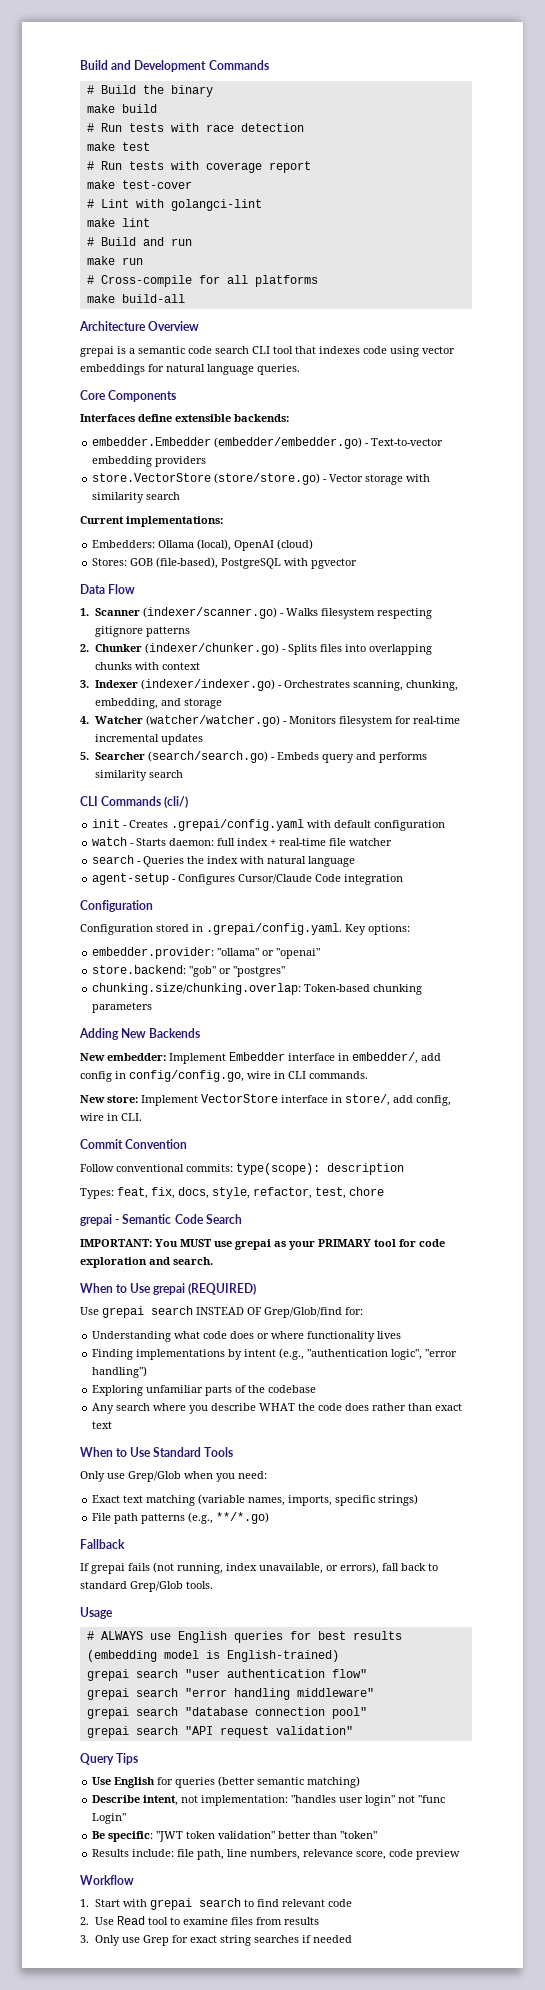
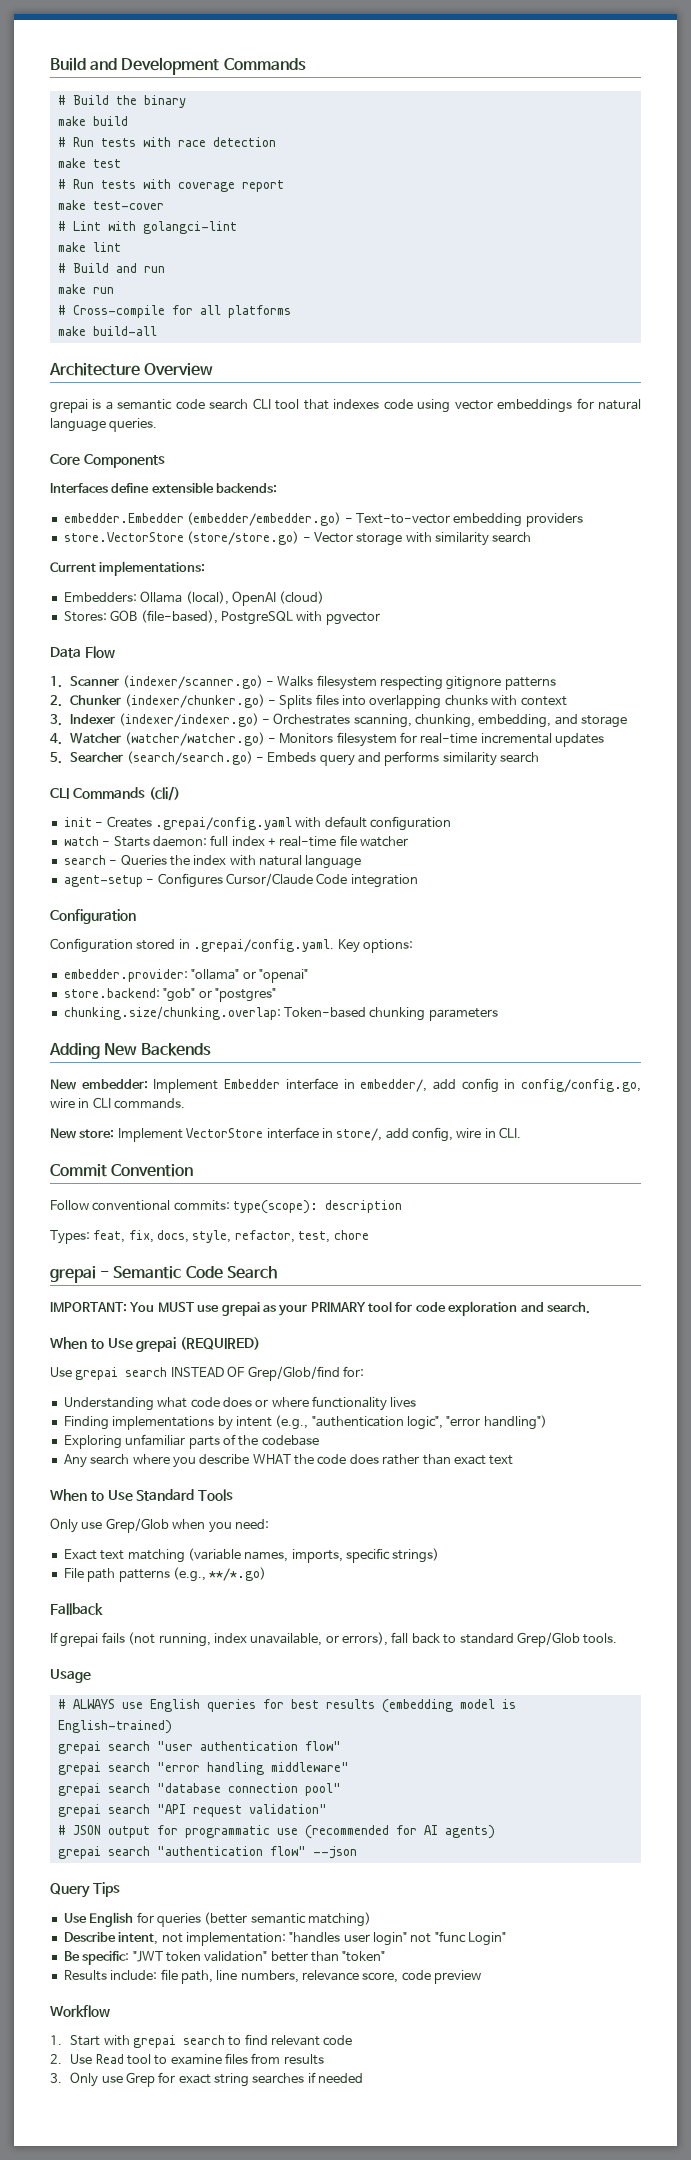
+ # JSON output for programmatic use (recommended for AI agents)
+ grepai search "authentication flow" --json

